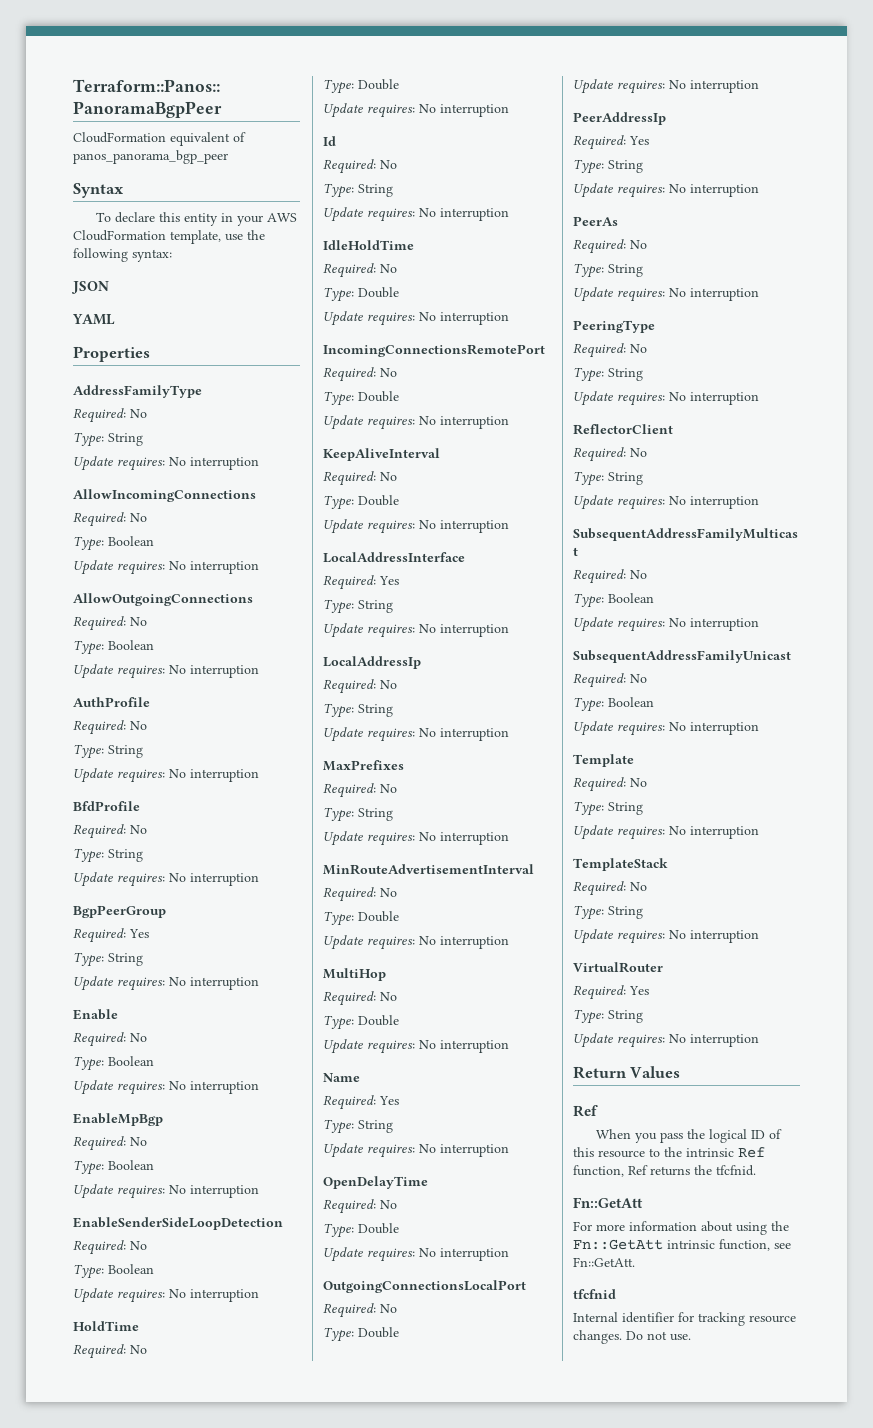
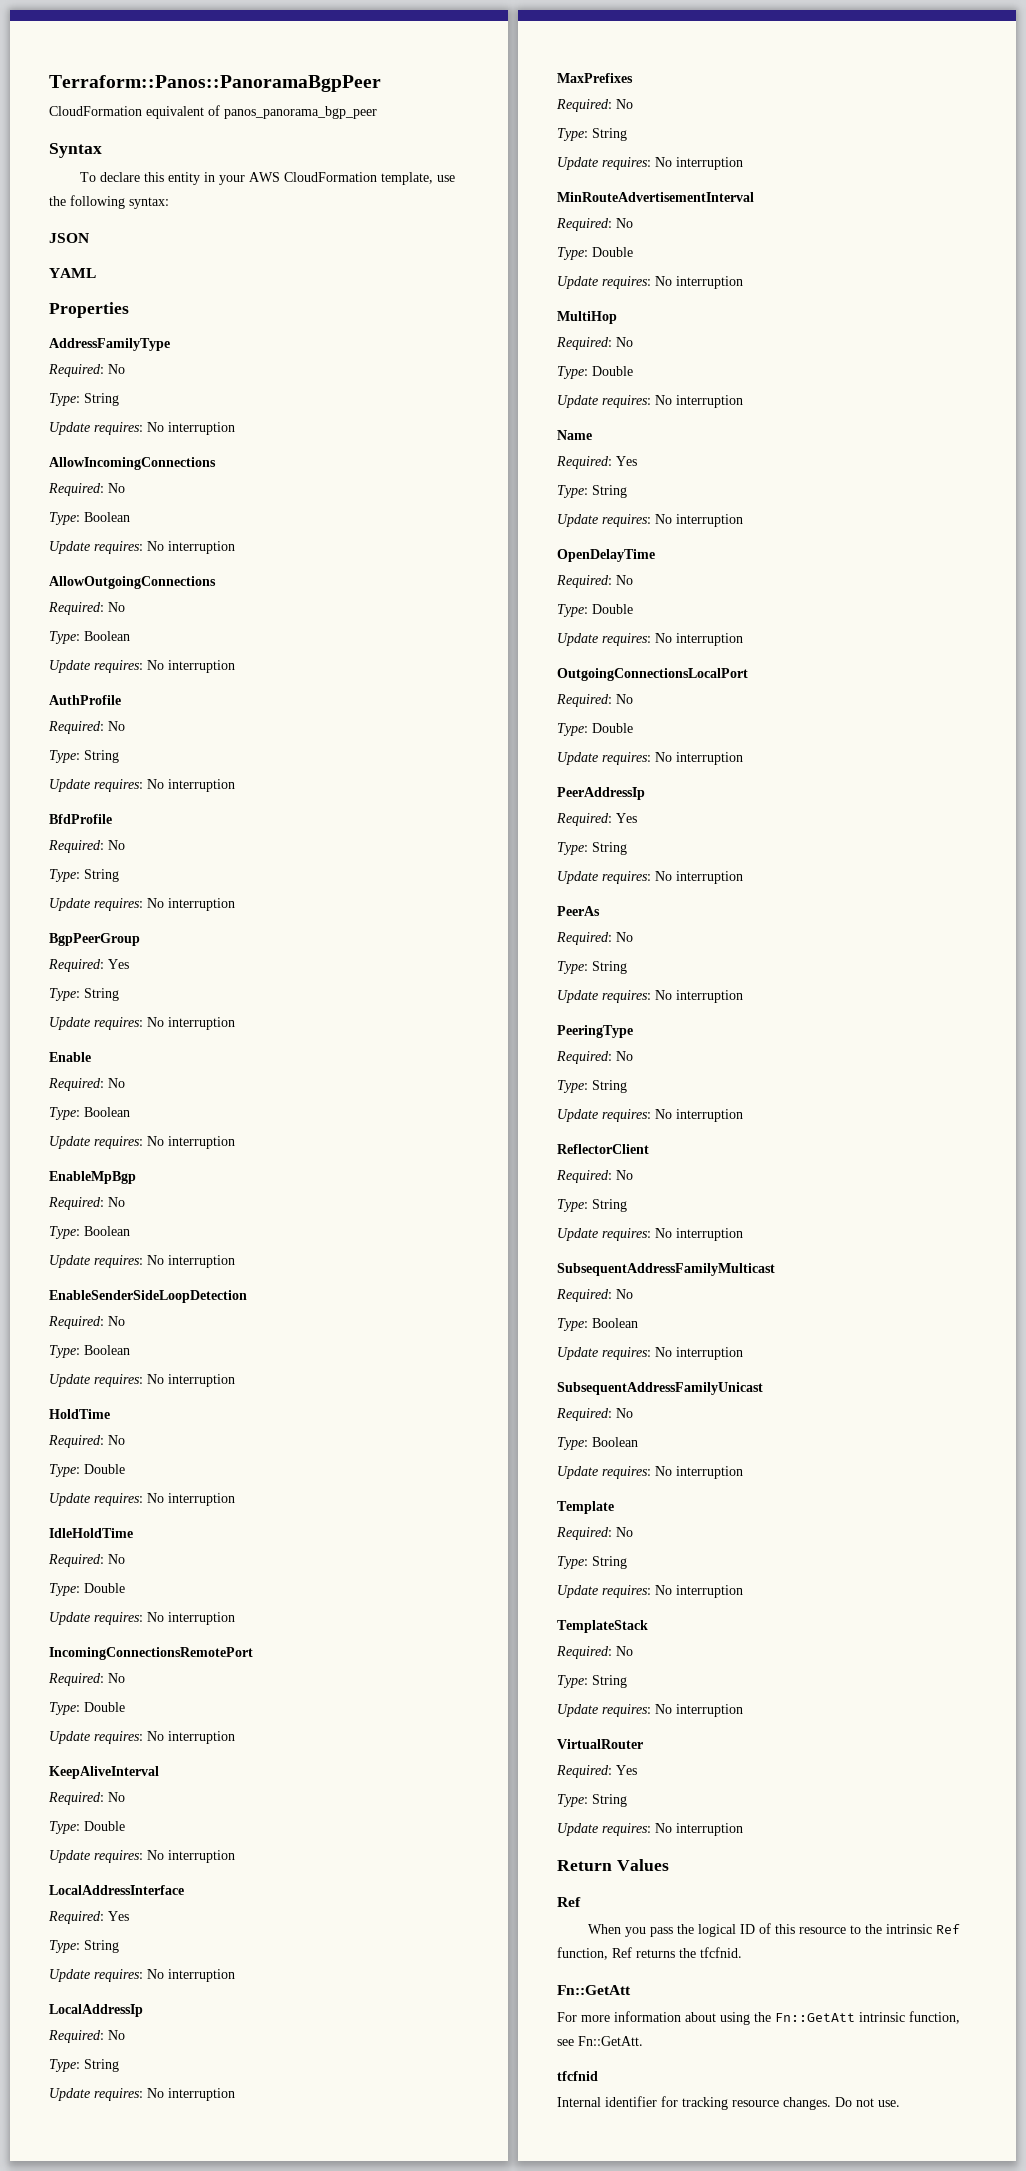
- Id
- Required: No
- Type: String
- Update requires: No interruption

